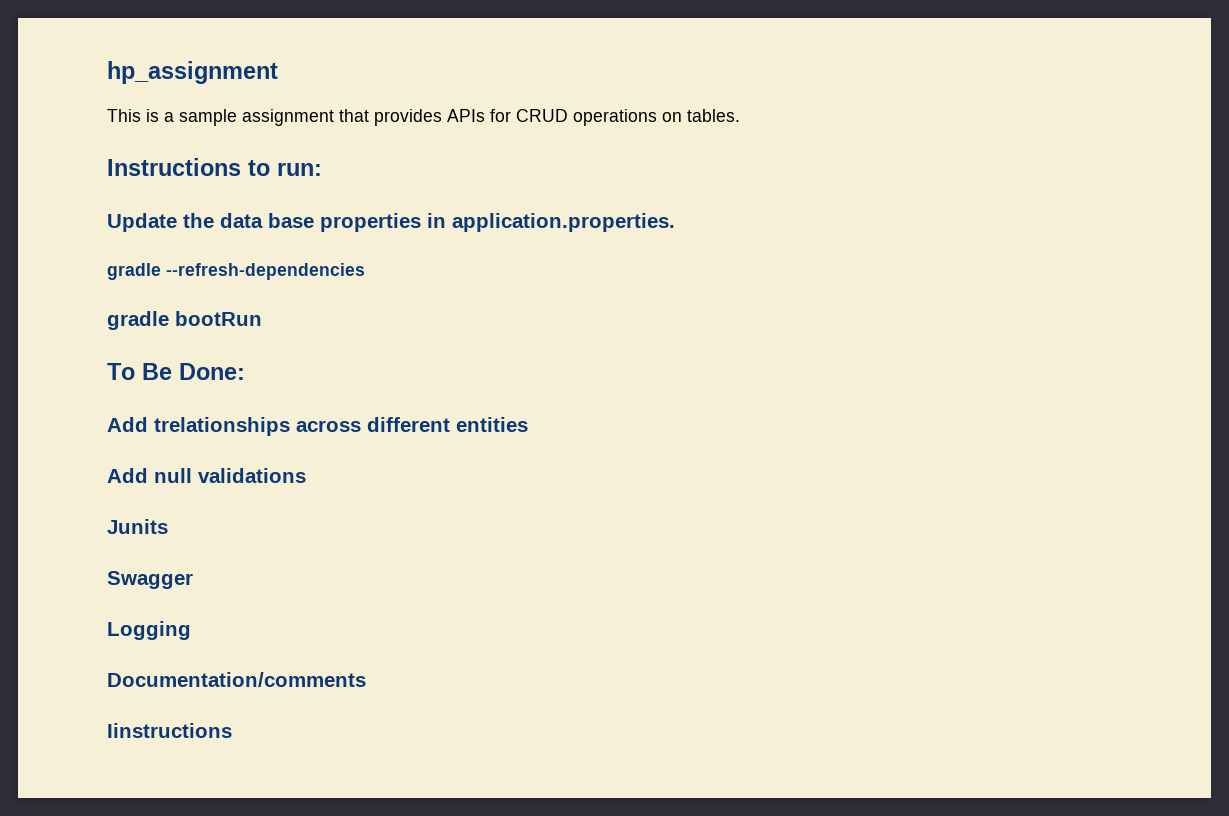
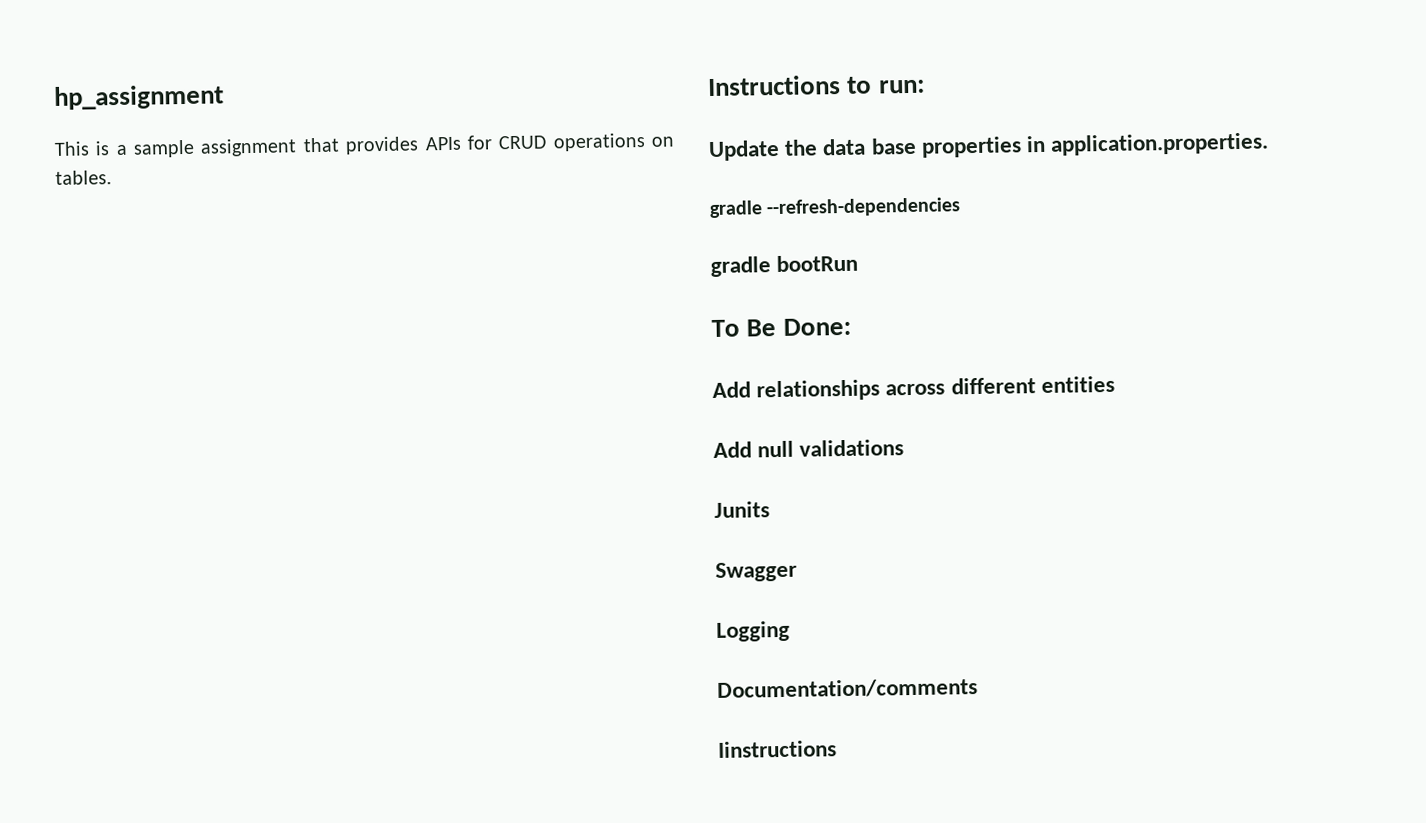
- Add trelationships across different entities
+ Add relationships across different entities

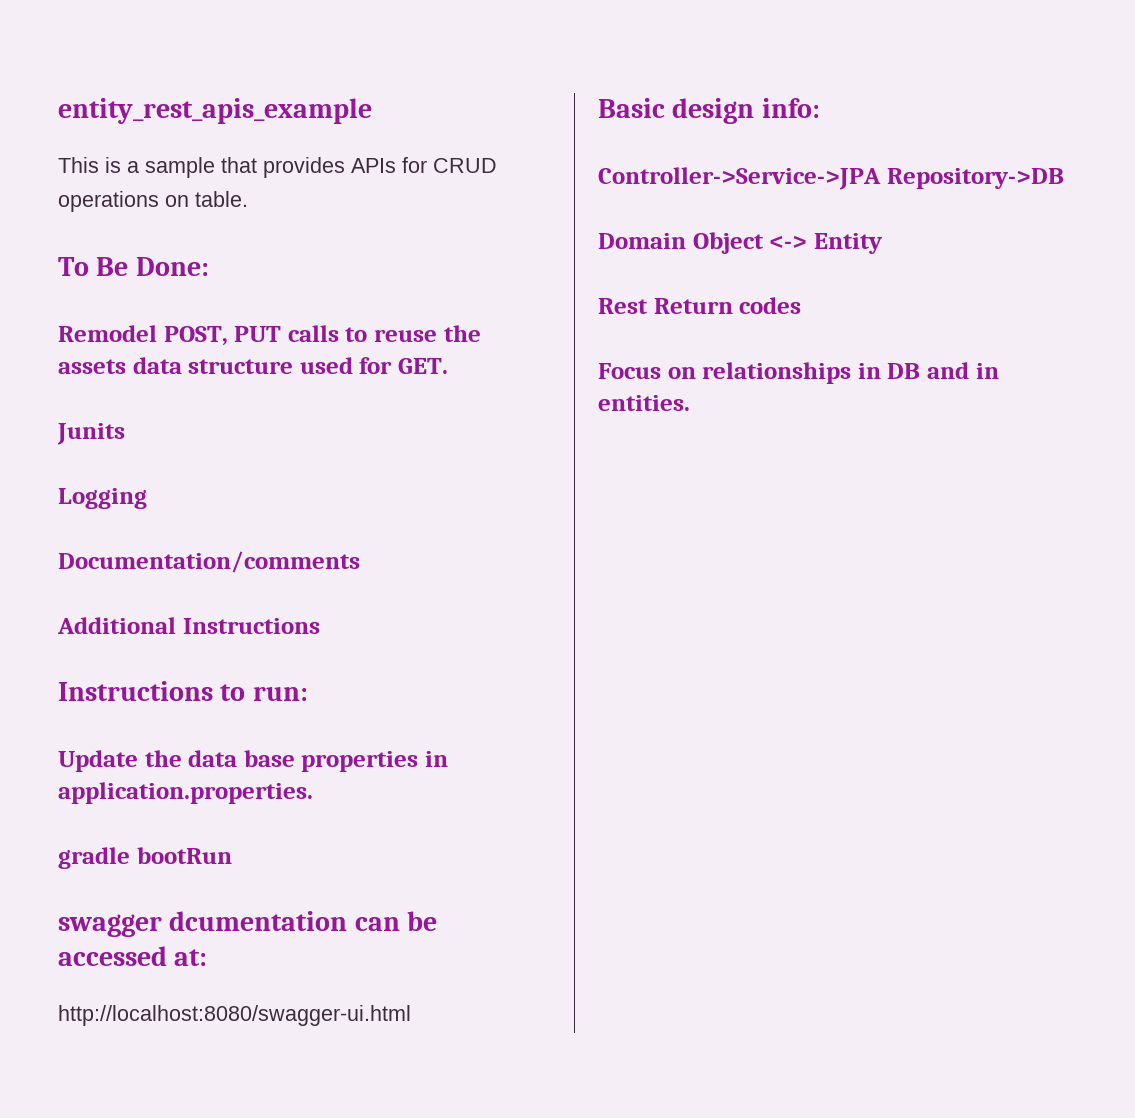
- hp_assignment
+ entity_rest_apis_example
- This is a sample assignment that provides APIs for CRUD operations on tables.
+ This is a sample that provides APIs for CRUD operations on table.
+ To Be Done:
+ Remodel POST, PUT calls to reuse the assets data structure used for GET.
+ Junits
+ Logging
+ Documentation/comments
+ Additional Instructions
- gradle --refresh-dependencies
- To Be Done:
- Add relationships across different entities
- Add null validations
- Junits
- Swagger
- Logging
- Documentation/comments
- Iinstructions
+ swagger dcumentation can be accessed at:
+ http://localhost:8080/swagger-ui.html
+ Basic design info:
+ Controller->Service->JPA Repository->DB
+ Domain Object <-> Entity
+ Rest Return codes
+ Focus on relationships in DB and in entities.

